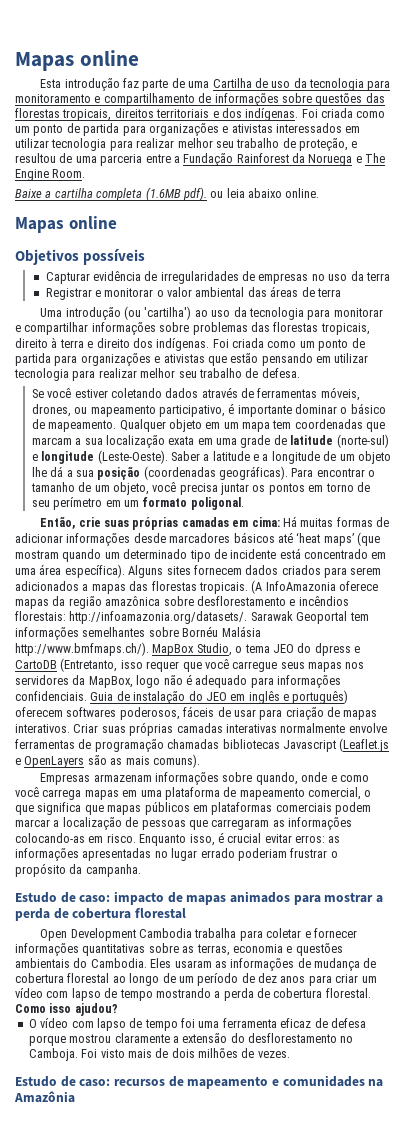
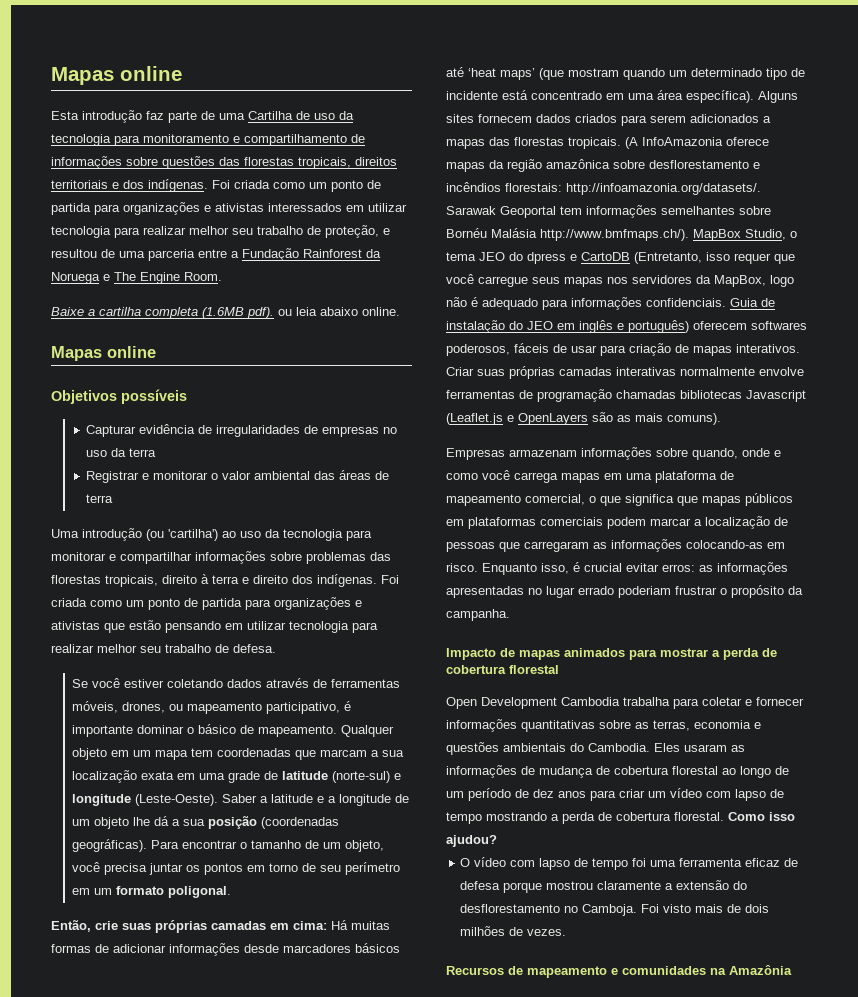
- Estudo de caso: impacto de mapas animados para mostrar a perda de cobertura florestal
+ Impacto de mapas animados para mostrar a perda de cobertura florestal
- Estudo de caso: recursos de mapeamento e comunidades na Amazônia
+ Recursos de mapeamento e comunidades na Amazônia

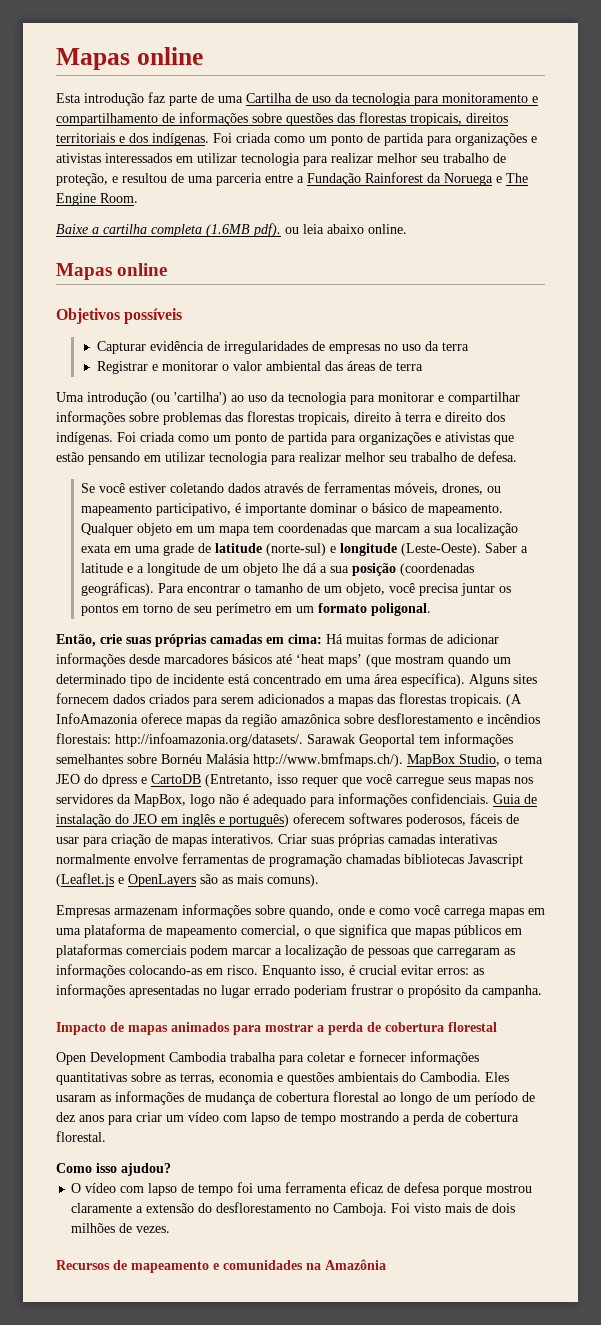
- Eles usaram as informações de mudança de cobertura florestal ao longo de um período de dez anos para criar um vídeo com lapso de tempo mostrando a perda de cobertura florestal. Como isso ajudou?
+ Eles usaram as informações de mudança de cobertura florestal ao longo de um período de dez anos para criar um vídeo com lapso de tempo mostrando a perda de cobertura florestal.
+ Como isso ajudou?

